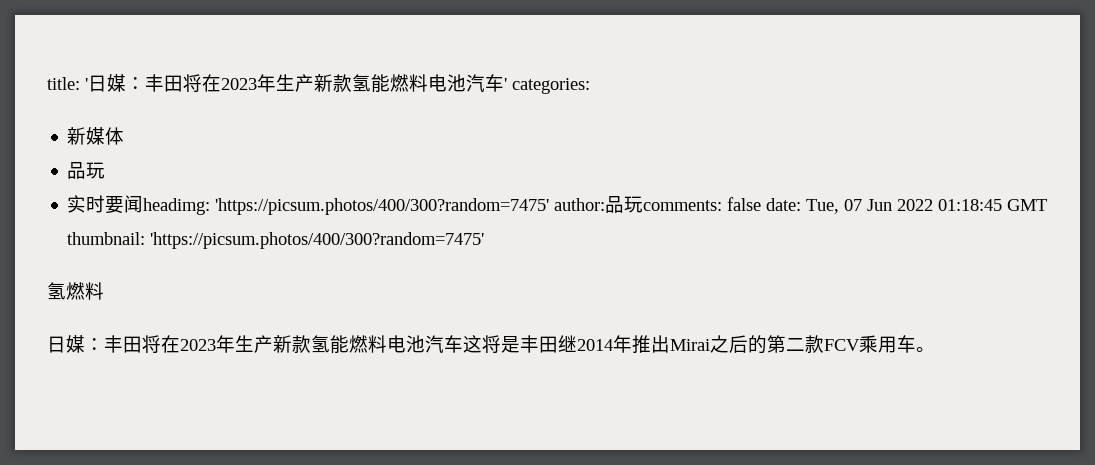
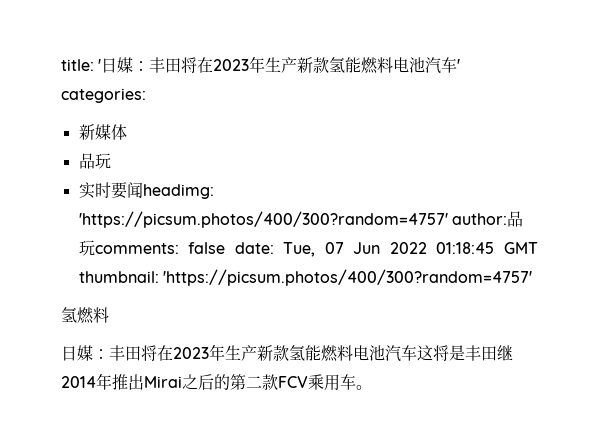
- 实时要闻headimg: 'https://picsum.photos/400/300?random=7475' author:品玩comments: false date: Tue, 07 Jun 2022 01:18:45 GMT thumbnail: 'https://picsum.photos/400/300?random=7475'
+ 实时要闻headimg: 'https://picsum.photos/400/300?random=4757' author:品玩comments: false date: Tue, 07 Jun 2022 01:18:45 GMT thumbnail: 'https://picsum.photos/400/300?random=4757'

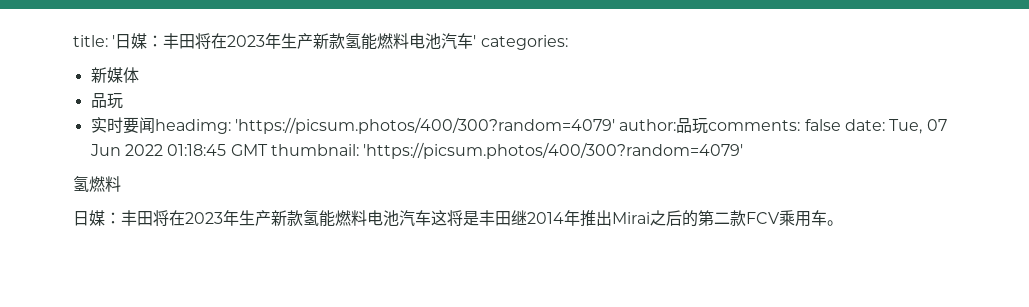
- 实时要闻headimg: 'https://picsum.photos/400/300?random=4757' author:品玩comments: false date: Tue, 07 Jun 2022 01:18:45 GMT thumbnail: 'https://picsum.photos/400/300?random=4757'
+ 实时要闻headimg: 'https://picsum.photos/400/300?random=4079' author:品玩comments: false date: Tue, 07 Jun 2022 01:18:45 GMT thumbnail: 'https://picsum.photos/400/300?random=4079'

